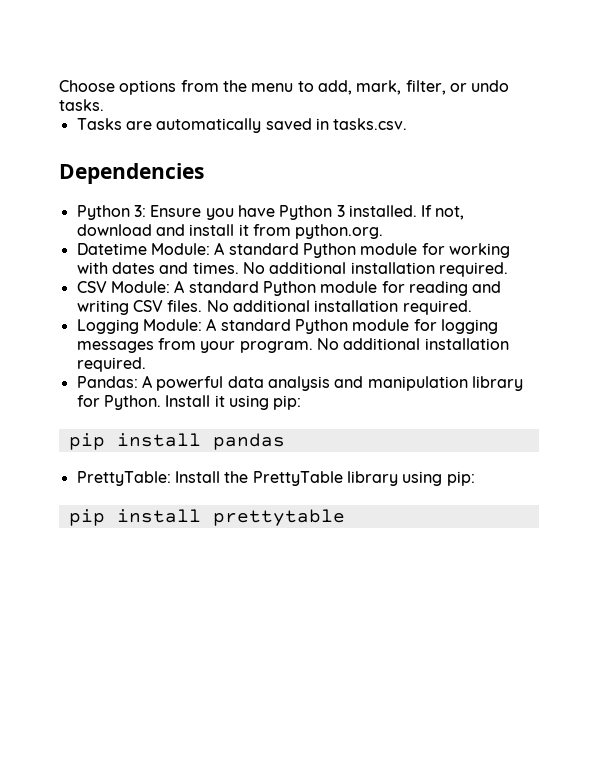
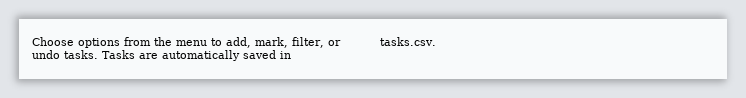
- Choose options from the menu to add, mark, filter, or undo tasks.
- Tasks are automatically saved in tasks.csv.
+ Choose options from the menu to add, mark, filter, or undo tasks. Tasks are automatically saved in tasks.csv.
- Dependencies
- Python 3: Ensure you have Python 3 installed. If not, download and install it from python.org.
- Datetime Module: A standard Python module for working with dates and times. No additional installation required.
- CSV Module: A standard Python module for reading and writing CSV files. No additional installation required.
- Logging Module: A standard Python module for logging messages from your program. No additional installation required.
- Pandas: A powerful data analysis and manipulation library for Python. Install it using pip:
- pip install pandas
- PrettyTable: Install the PrettyTable library using pip:
- pip install prettytable

